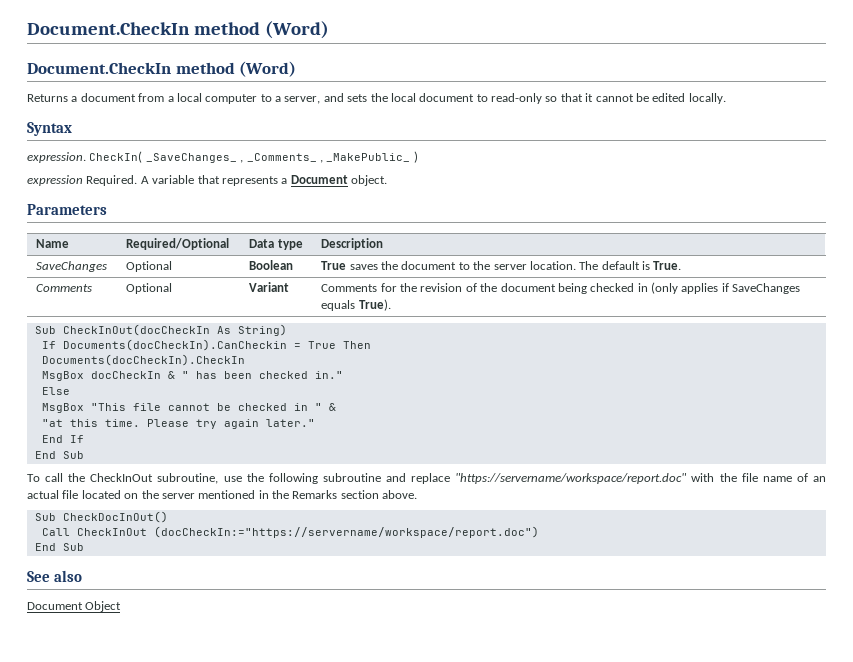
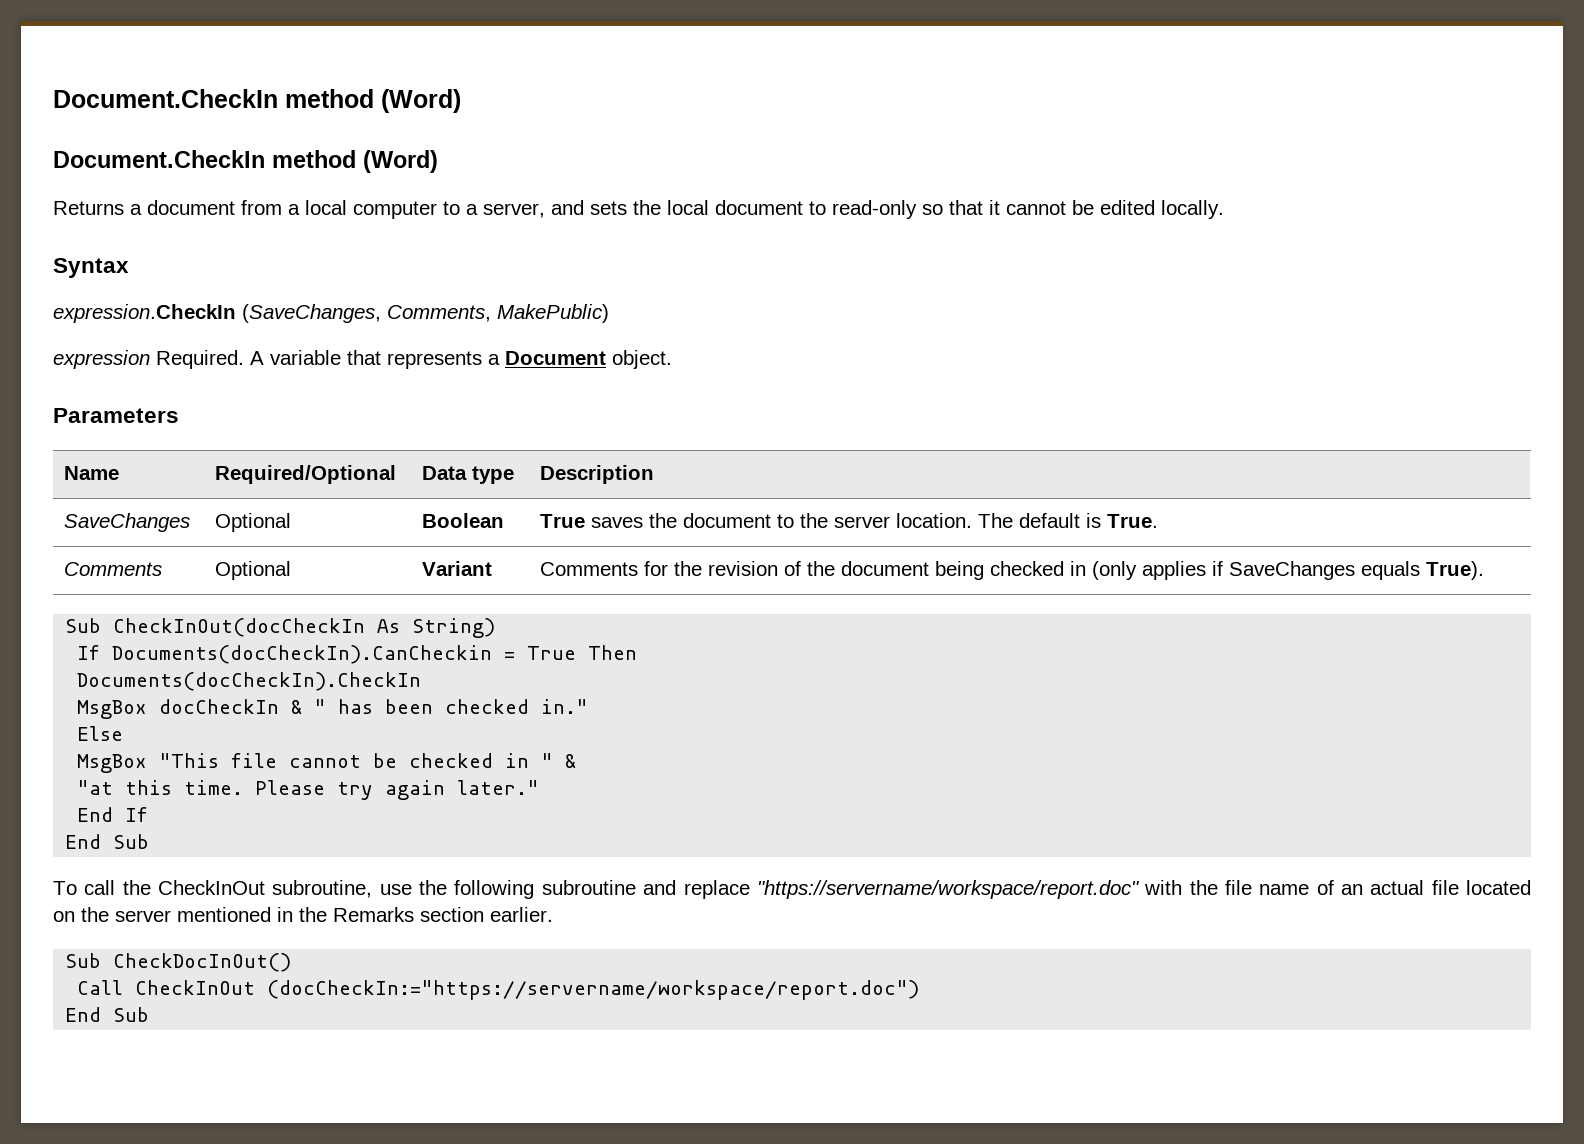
- expression. CheckIn( _SaveChanges_ , _Comments_ , _MakePublic_ )
+ expression.CheckIn (SaveChanges, Comments, MakePublic)
- To call the CheckInOut subroutine, use the following subroutine and replace "https://servername/workspace/report.doc" with the file name of an actual file located on the server mentioned in the Remarks section above.
+ To call the CheckInOut subroutine, use the following subroutine and replace "https://servername/workspace/report.doc" with the file name of an actual file located on the server mentioned in the Remarks section earlier.
- See also
- Document Object

